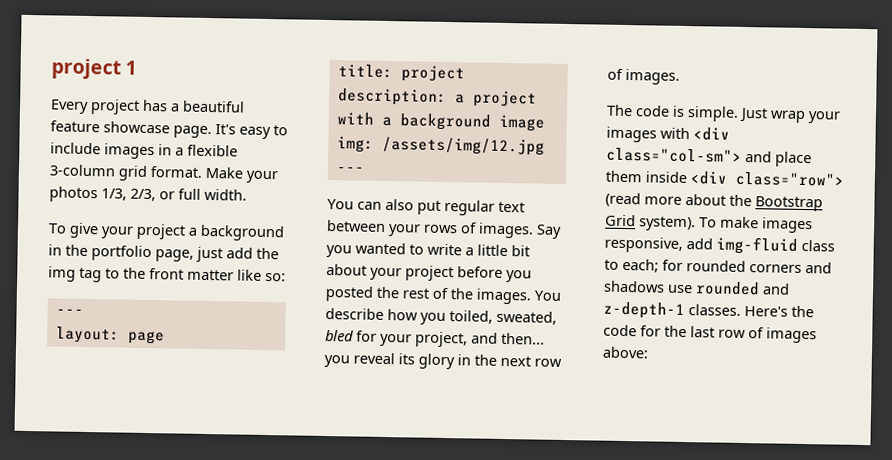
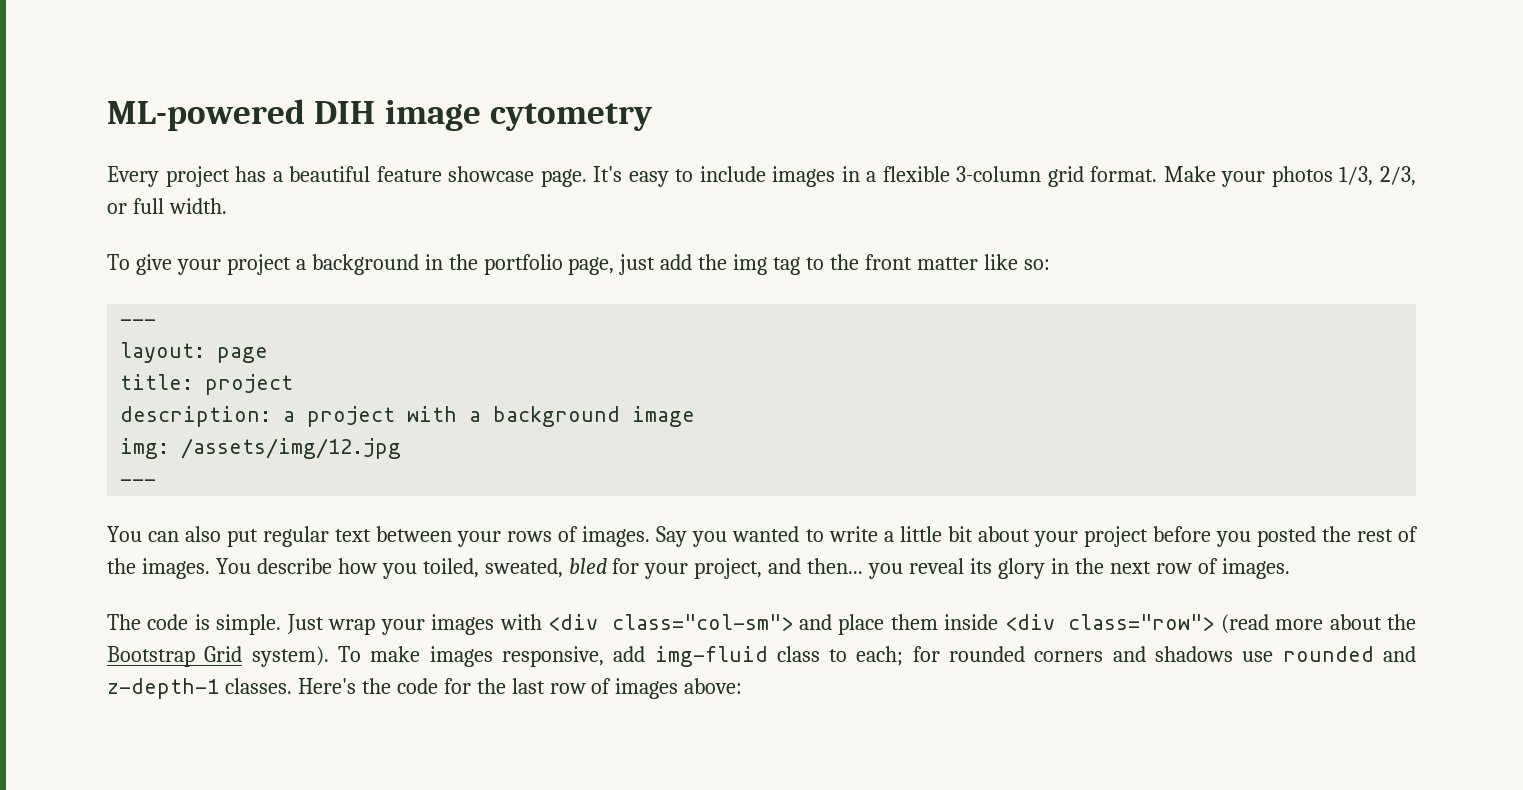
- project 1
+ ML-powered DIH image cytometry

